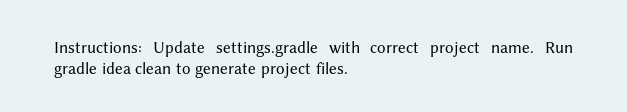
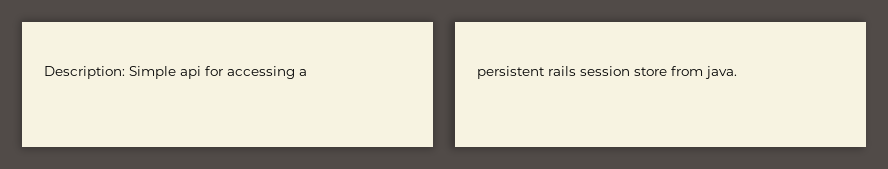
- Instructions: Update settings.gradle with correct project name. Run gradle idea clean to generate project files.
+ Description: Simple api for accessing a persistent rails session store from java.

